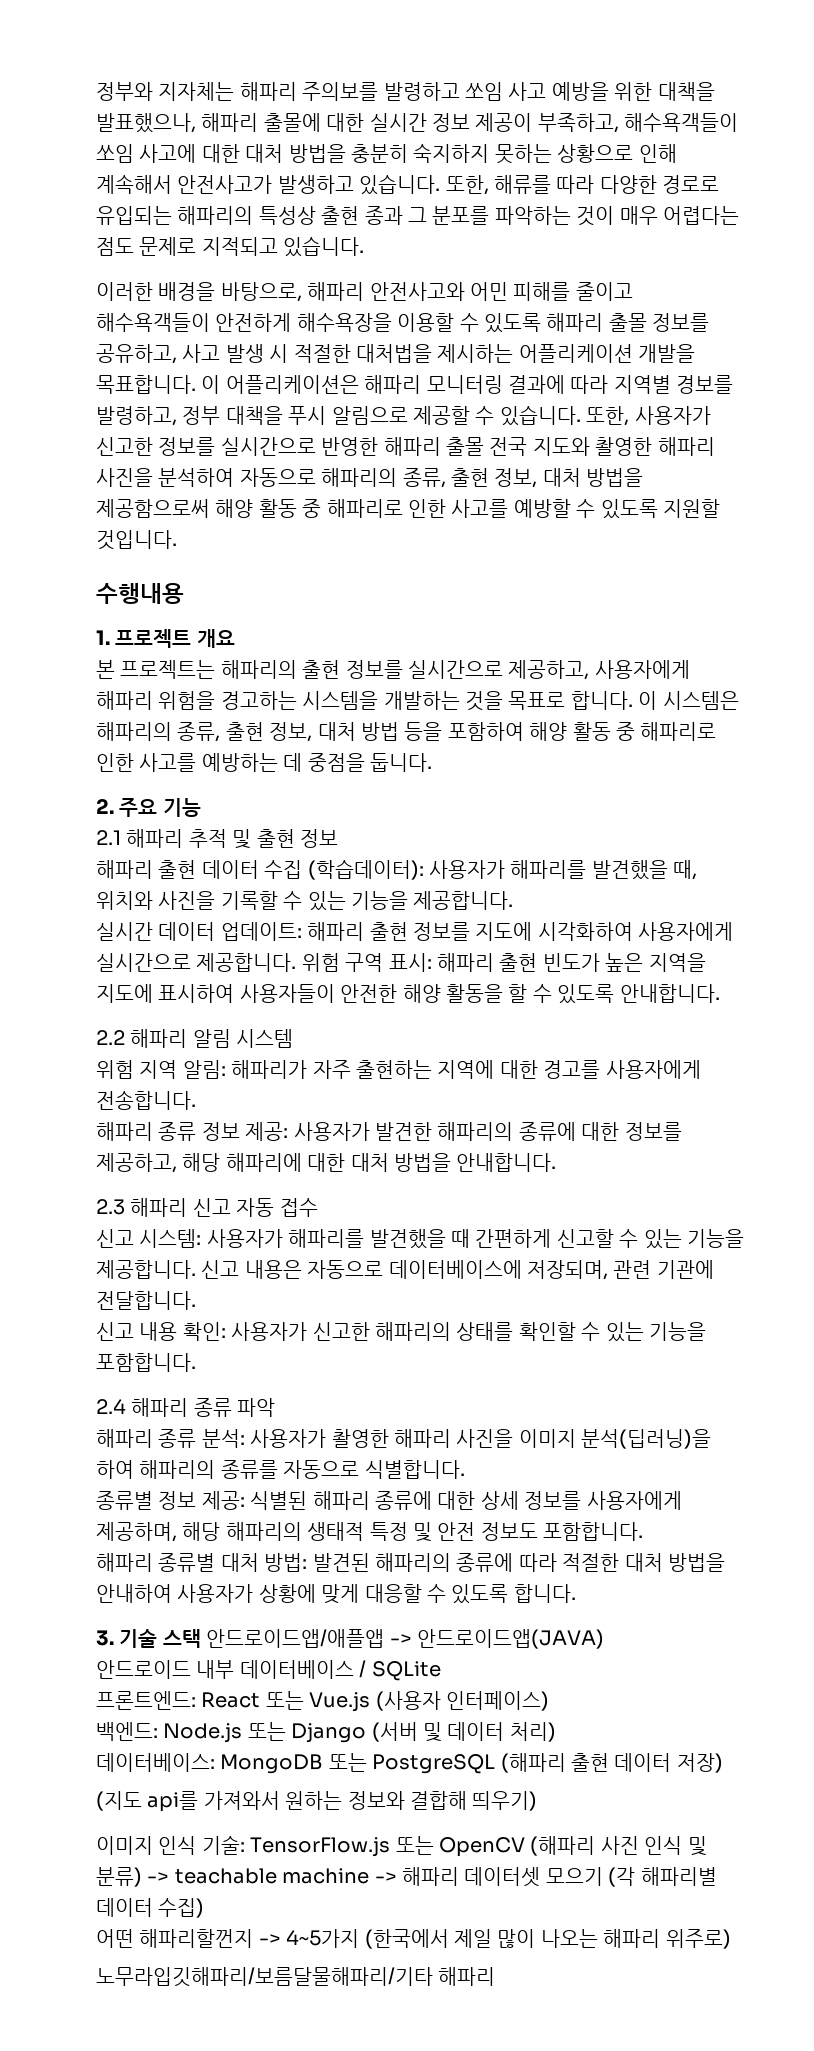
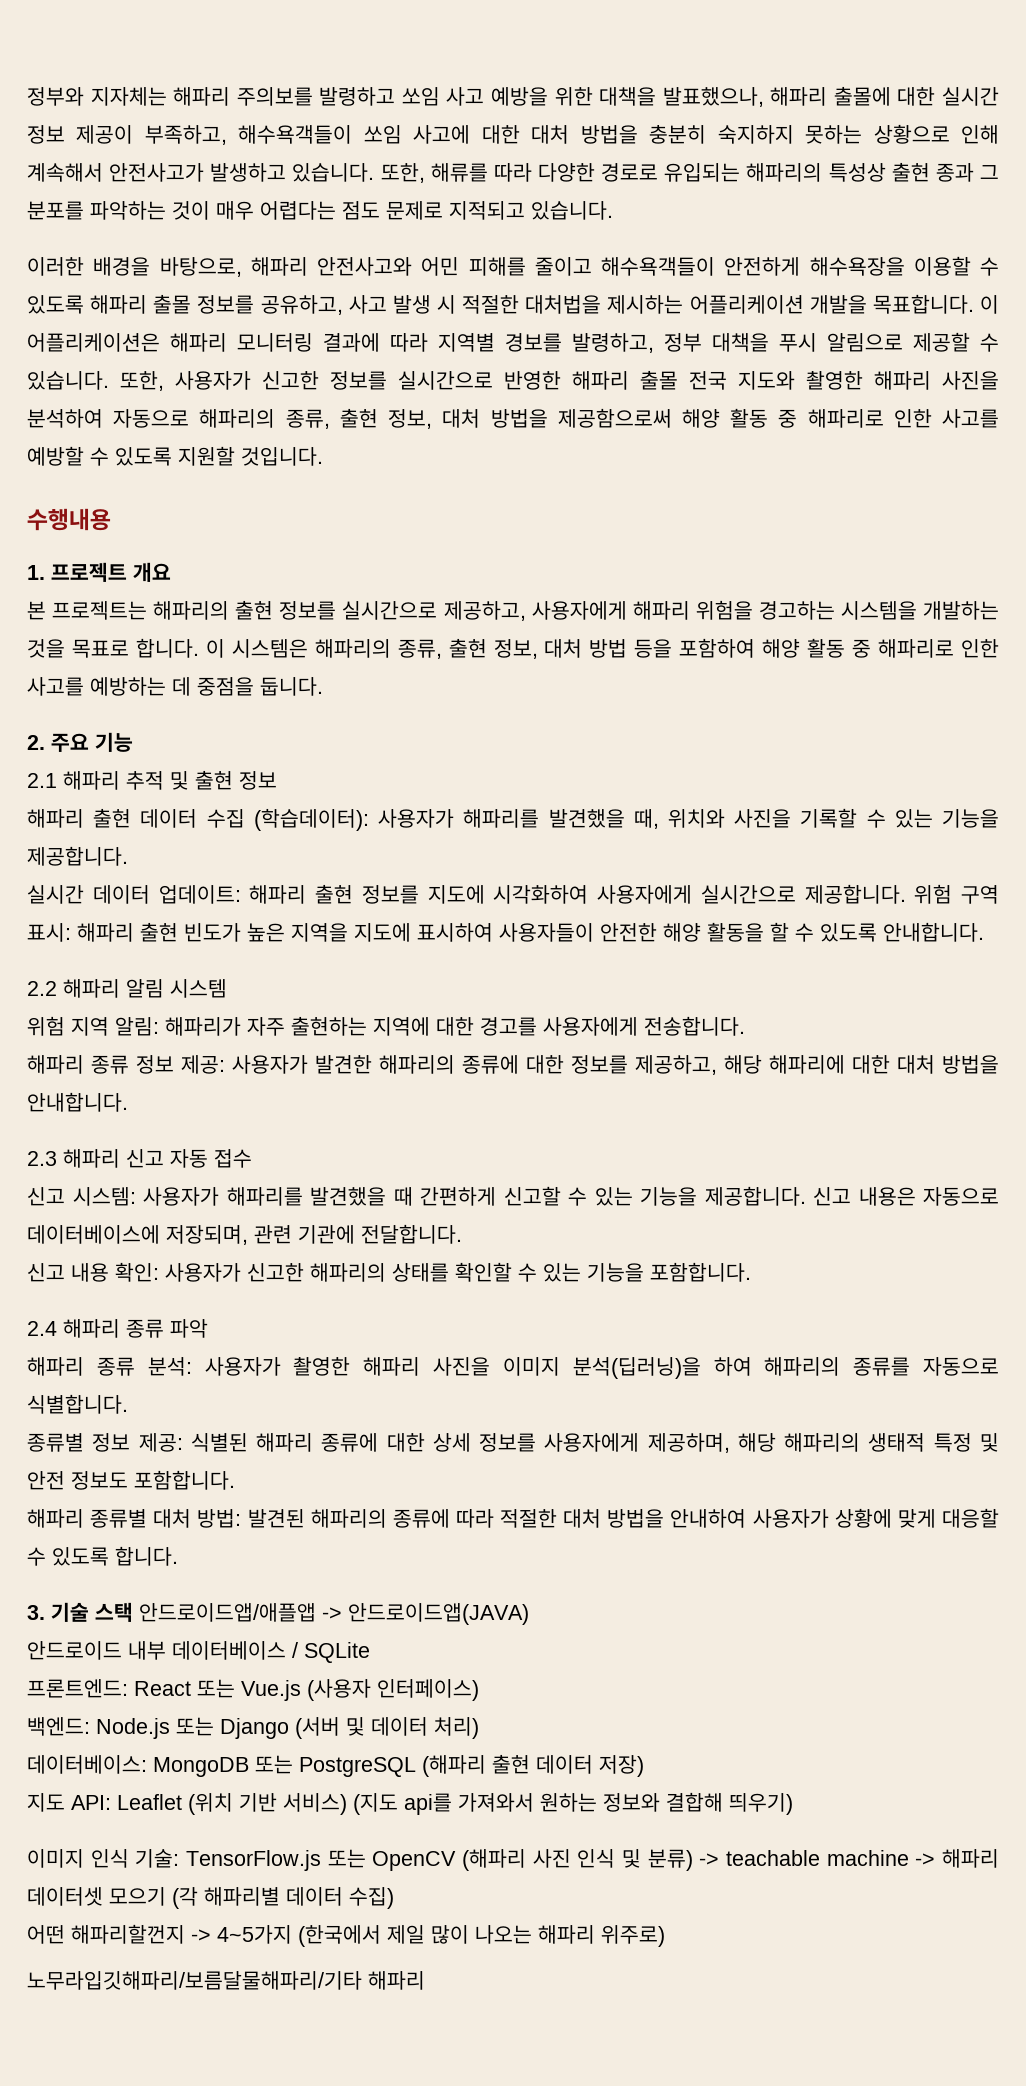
- (지도 api를 가져와서 원하는 정보와 결합해 띄우기)
+ 지도 API: Leaflet (위치 기반 서비스) (지도 api를 가져와서 원하는 정보와 결합해 띄우기)

